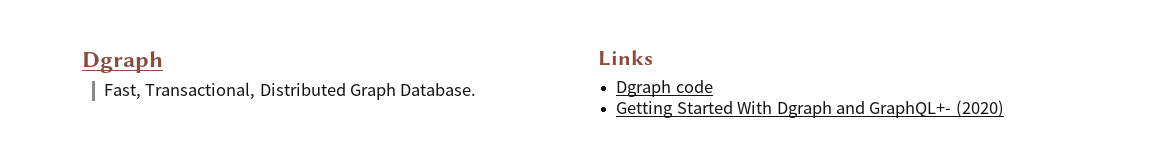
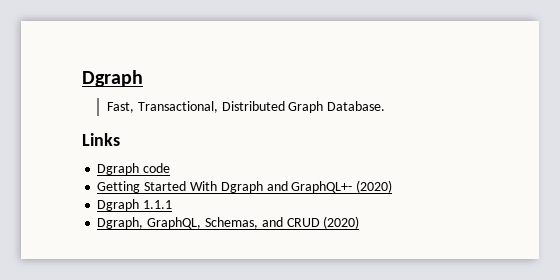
+ Dgraph 1.1.1
+ Dgraph, GraphQL, Schemas, and CRUD (2020)

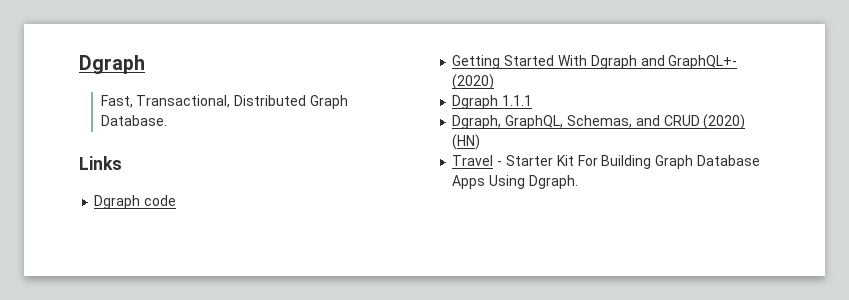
- Dgraph, GraphQL, Schemas, and CRUD (2020)
+ Dgraph, GraphQL, Schemas, and CRUD (2020) (HN)
+ Travel - Starter Kit For Building Graph Database Apps Using Dgraph.

